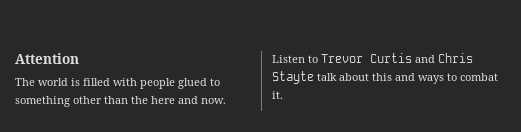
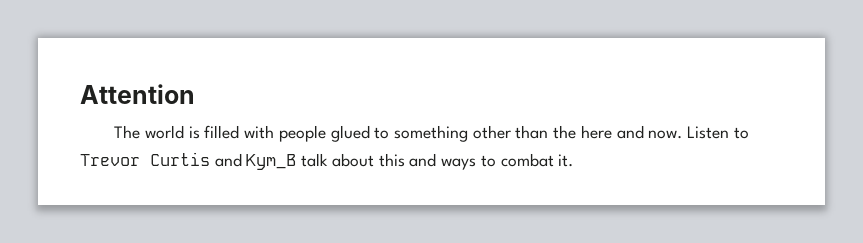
- Listen to Trevor Curtis and Chris Stayte talk about this and ways to combat it.
+ Listen to Trevor Curtis and Kym_B talk about this and ways to combat it.

